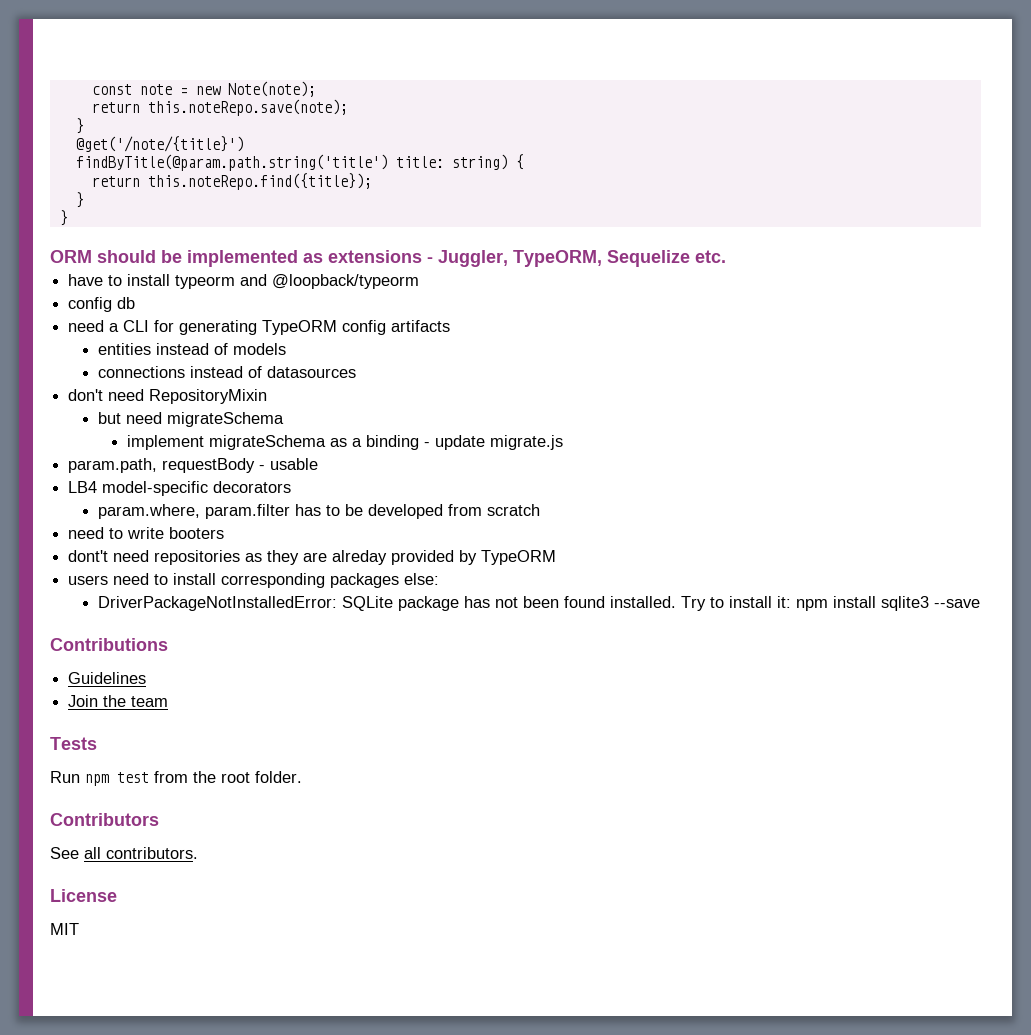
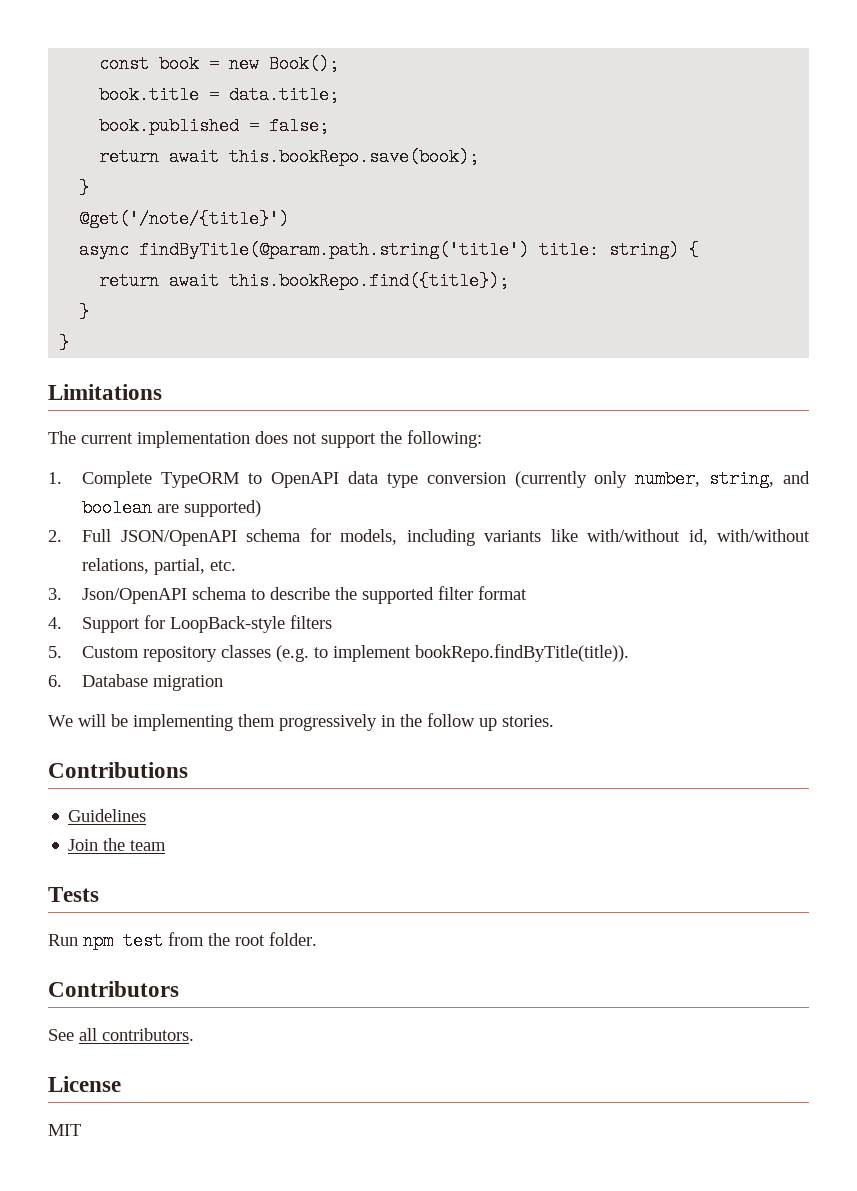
- const note = new Note(note);
- return this.noteRepo.save(note);
+ const book = new Book();
+ book.title = data.title;
+ book.published = false;
+ return await this.bookRepo.save(book);
- findByTitle(@param.path.string('title') title: string) {
+ async findByTitle(@param.path.string('title') title: string) {
- return this.noteRepo.find({title});
+ return await this.bookRepo.find({title});
- ORM should be implemented as extensions - Juggler, TypeORM, Sequelize etc.
- have to install typeorm and @loopback/typeorm
- config db
- need a CLI for generating TypeORM config artifacts
- entities instead of models
- connections instead of datasources
- don't need RepositoryMixin
- but need migrateSchema
- implement migrateSchema as a binding - update migrate.js
- param.path, requestBody - usable
- LB4 model-specific decorators
- param.where, param.filter has to be developed from scratch
- need to write booters
- dont't need repositories as they are alreday provided by TypeORM
- users need to install corresponding packages else:
- DriverPackageNotInstalledError: SQLite package has not been found installed. Try to install it: npm install sqlite3 --save
+ Limitations
+ The current implementation does not support the following:
+ 1. Complete TypeORM to OpenAPI data type conversion (currently only number, string, and boolean are supported)
+ 2. Full JSON/OpenAPI schema for models, including variants like with/without id, with/without relations, partial, etc.
+ 3. Json/OpenAPI schema to describe the supported filter format
+ 4. Support for LoopBack-style filters
+ 5. Custom repository classes (e.g. to implement bookRepo.findByTitle(title)).
+ 6. Database migration
+ We will be implementing them progressively in the follow up stories.

